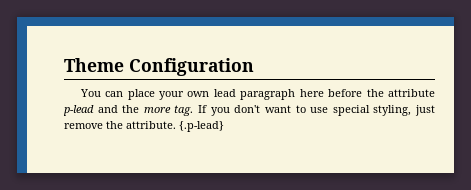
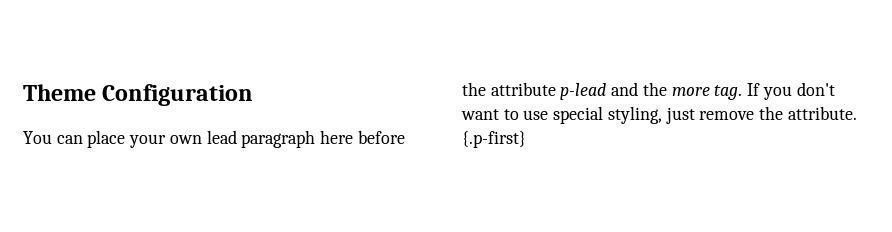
- {.p-lead}
+ {.p-first}

